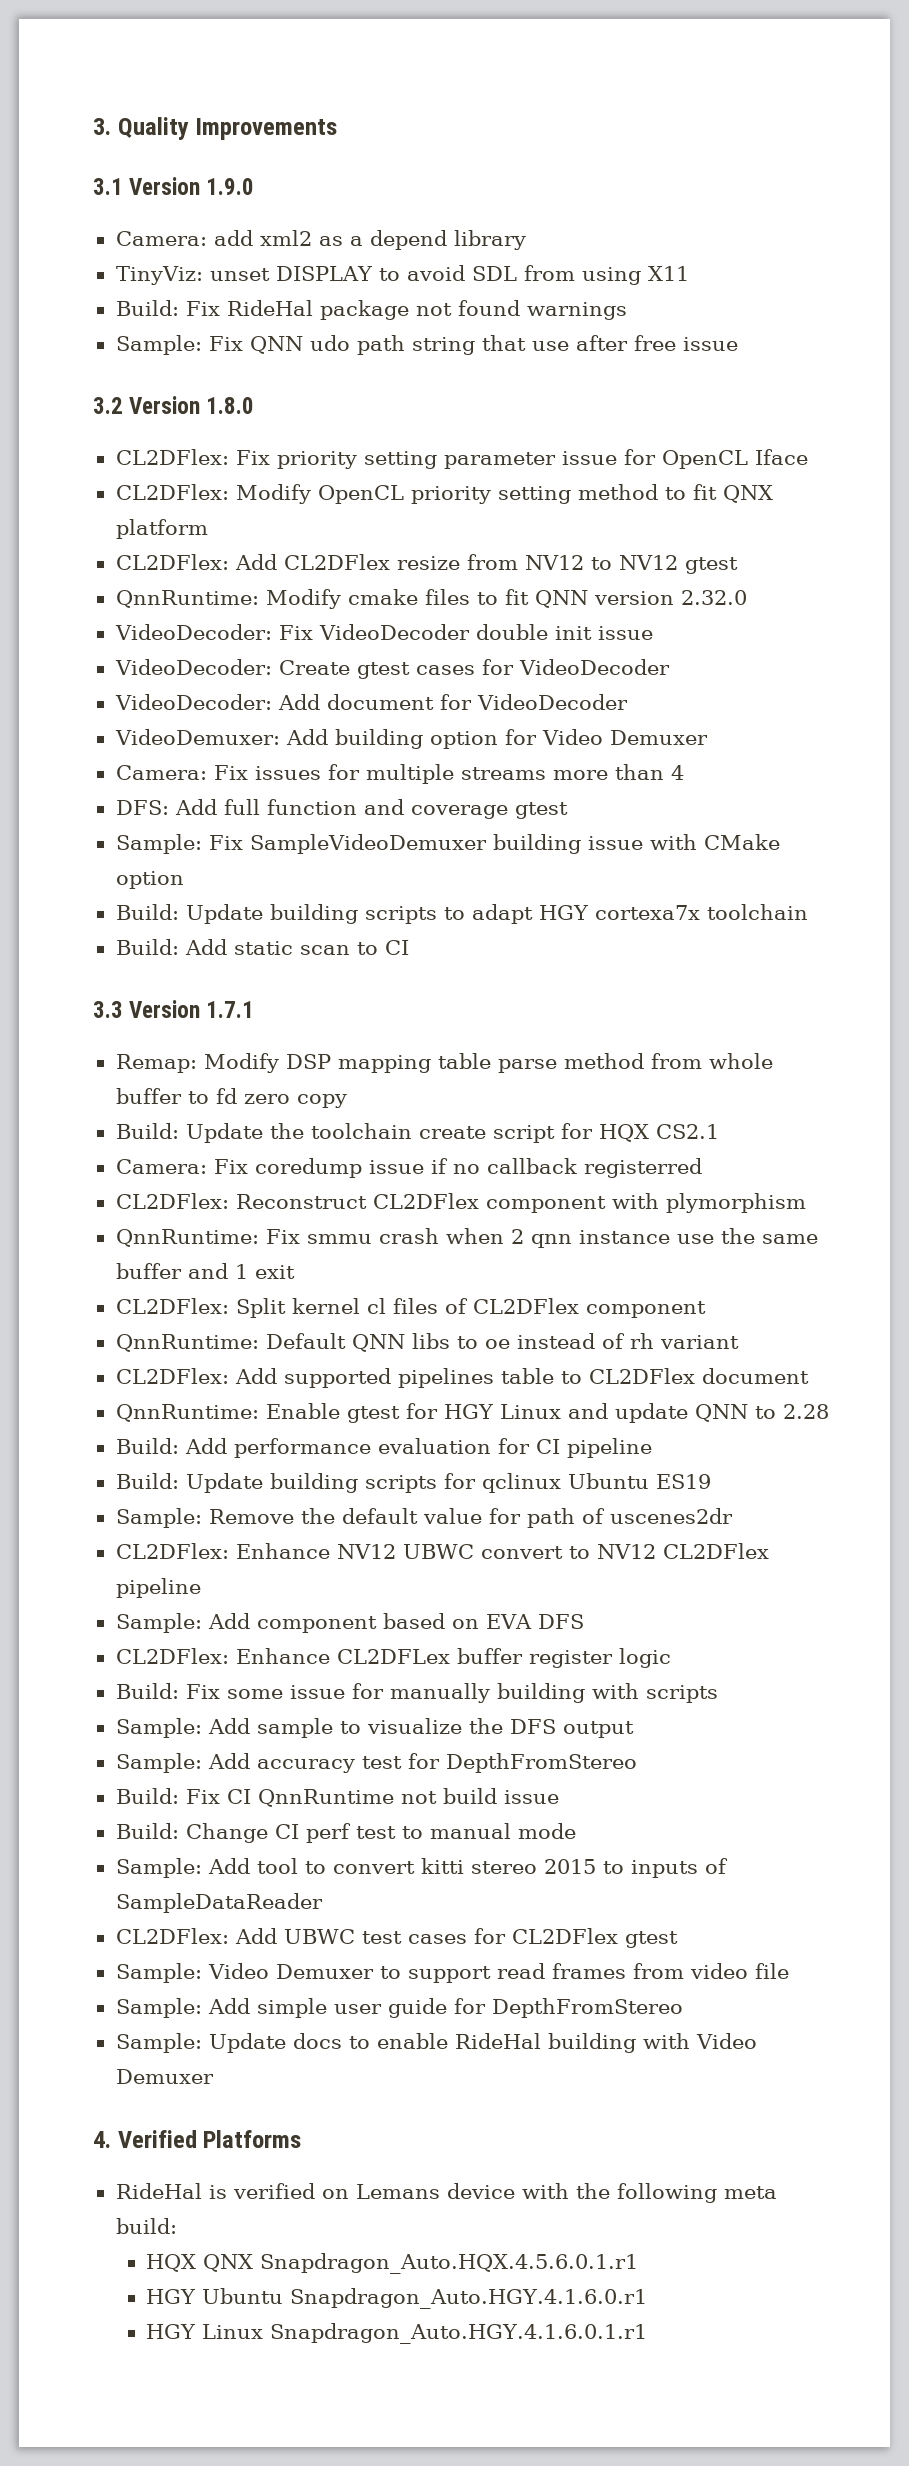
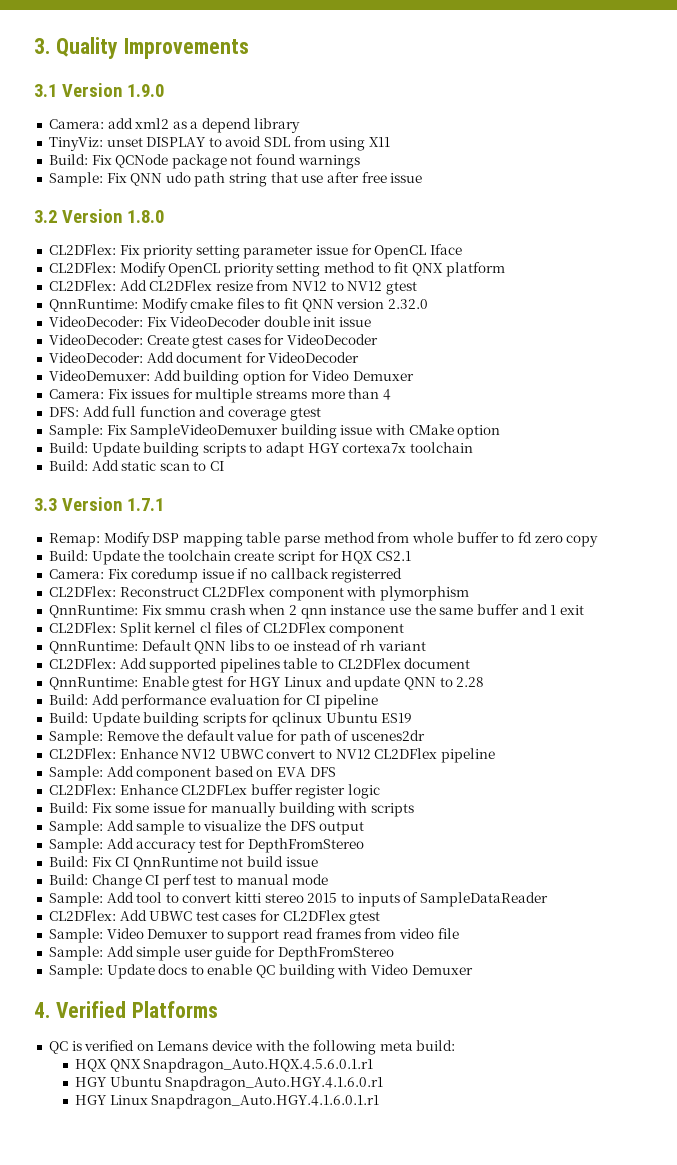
- Build: Fix RideHal package not found warnings
+ Build: Fix QCNode package not found warnings
- Sample: Update docs to enable RideHal building with Video Demuxer
+ Sample: Update docs to enable QC building with Video Demuxer
- RideHal is verified on Lemans device with the following meta build:
+ QC is verified on Lemans device with the following meta build:

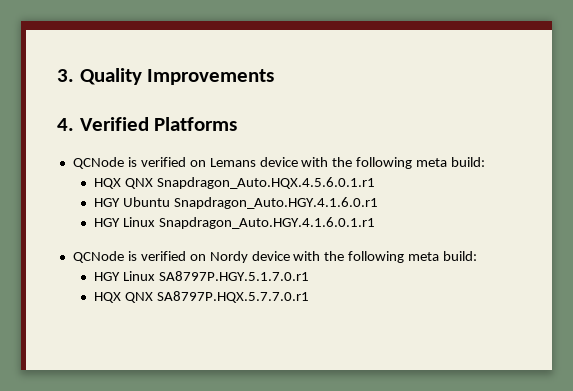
- 3.1 Version 1.9.0
- Camera: add xml2 as a depend library
- TinyViz: unset DISPLAY to avoid SDL from using X11
- Build: Fix QCNode package not found warnings
- Sample: Fix QNN udo path string that use after free issue
- 3.2 Version 1.8.0
- CL2DFlex: Fix priority setting parameter issue for OpenCL Iface
- CL2DFlex: Modify OpenCL priority setting method to fit QNX platform
- CL2DFlex: Add CL2DFlex resize from NV12 to NV12 gtest
- QnnRuntime: Modify cmake files to fit QNN version 2.32.0
- VideoDecoder: Fix VideoDecoder double init issue
- VideoDecoder: Create gtest cases for VideoDecoder
- VideoDecoder: Add document for VideoDecoder
- VideoDemuxer: Add building option for Video Demuxer
- Camera: Fix issues for multiple streams more than 4
- DFS: Add full function and coverage gtest
- Sample: Fix SampleVideoDemuxer building issue with CMake option
- Build: Update building scripts to adapt HGY cortexa7x toolchain
- Build: Add static scan to CI
- 3.3 Version 1.7.1
- Remap: Modify DSP mapping table parse method from whole buffer to fd zero copy
- Build: Update the toolchain create script for HQX CS2.1
- Camera: Fix coredump issue if no callback registerred
- CL2DFlex: Reconstruct CL2DFlex component with plymorphism
- QnnRuntime: Fix smmu crash when 2 qnn instance use the same buffer and 1 exit
- CL2DFlex: Split kernel cl files of CL2DFlex component
- QnnRuntime: Default QNN libs to oe instead of rh variant
- CL2DFlex: Add supported pipelines table to CL2DFlex document
- QnnRuntime: Enable gtest for HGY Linux and update QNN to 2.28
- Build: Add performance evaluation for CI pipeline
- Build: Update building scripts for qclinux Ubuntu ES19
- Sample: Remove the default value for path of uscenes2dr
- CL2DFlex: Enhance NV12 UBWC convert to NV12 CL2DFlex pipeline
- Sample: Add component based on EVA DFS
- CL2DFlex: Enhance CL2DFLex buffer register logic
- Build: Fix some issue for manually building with scripts
- Sample: Add sample to visualize the DFS output
- Sample: Add accuracy test for DepthFromStereo
- Build: Fix CI QnnRuntime not build issue
- Build: Change CI perf test to manual mode
- Sample: Add tool to convert kitti stereo 2015 to inputs of SampleDataReader
- CL2DFlex: Add UBWC test cases for CL2DFlex gtest
- Sample: Video Demuxer to support read frames from video file
- Sample: Add simple user guide for DepthFromStereo
- Sample: Update docs to enable QC building with Video Demuxer
- QC is verified on Lemans device with the following meta build:
+ QCNode is verified on Lemans device with the following meta build:
+ QCNode is verified on Nordy device with the following meta build:
+ HGY Linux SA8797P.HGY.5.1.7.0.r1
+ HQX QNX SA8797P.HQX.5.7.7.0.r1

